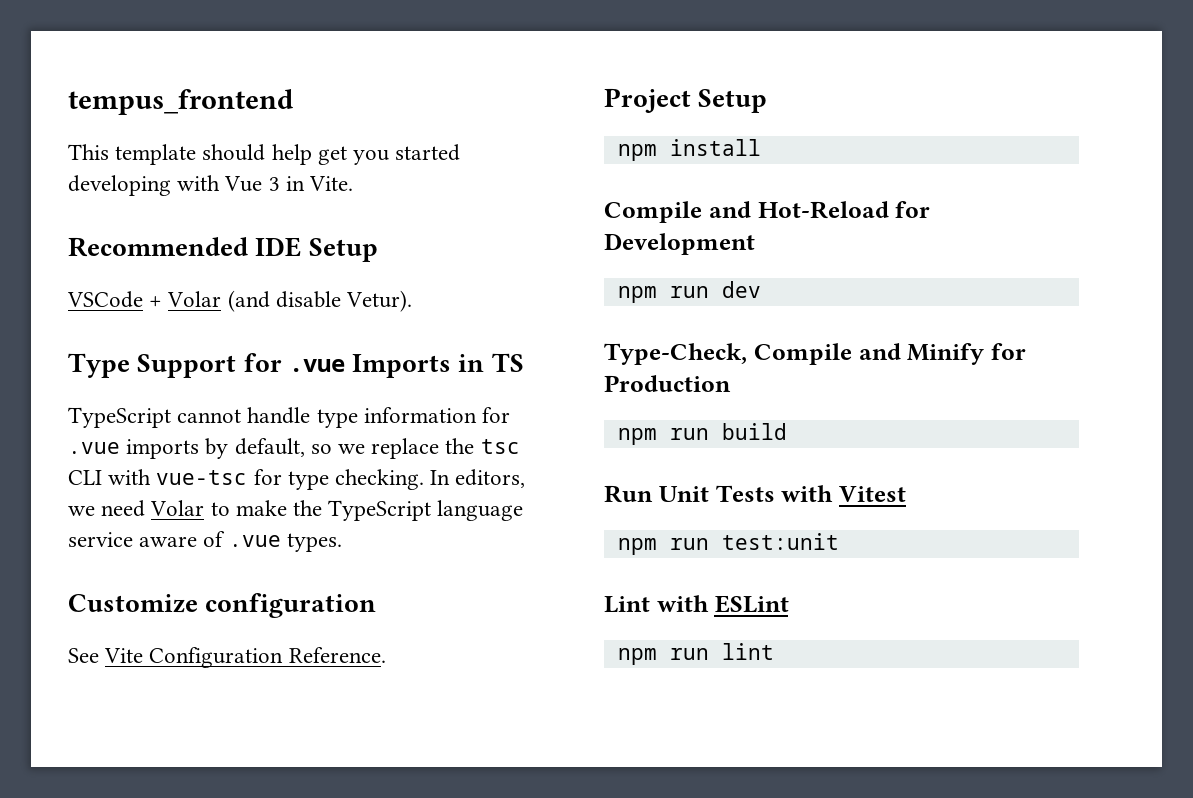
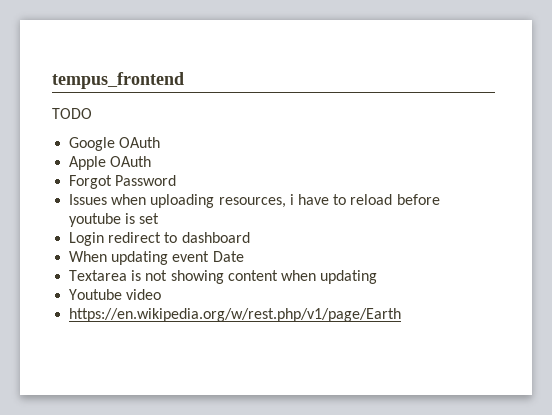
- This template should help get you started developing with Vue 3 in Vite.
- Recommended IDE Setup
- VSCode + Volar (and disable Vetur).
- Type Support for .vue Imports in TS
- TypeScript cannot handle type information for .vue imports by default, so we replace the tsc CLI with vue-tsc for type checking. In editors, we need Volar to make the TypeScript language service aware of .vue types.
- Customize configuration
- See Vite Configuration Reference.
- Project Setup
- npm install
- Compile and Hot-Reload for Development
- npm run dev
- Type-Check, Compile and Minify for Production
- npm run build
- Run Unit Tests with Vitest
- npm run test:unit
- Lint with ESLint
- npm run lint
+ TODO
+ Google OAuth
+ Apple OAuth
+ Forgot Password
+ Issues when uploading resources, i have to reload before youtube is set
+ Login redirect to dashboard
+ When updating event Date
+ Textarea is not showing content when updating
+ Youtube video
+ https://en.wikipedia.org/w/rest.php/v1/page/Earth

